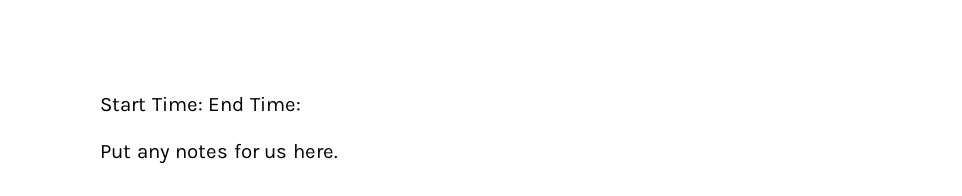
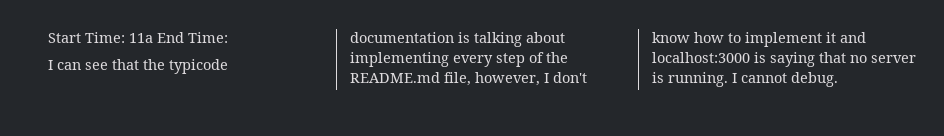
- Start Time: End Time:
+ Start Time: 11a End Time:
- Put any notes for us here.
+ I can see that the typicode documentation is talking about implementing every step of the README.md file, however, I don't know how to implement it and localhost:3000 is saying that no server is running. I cannot debug.

